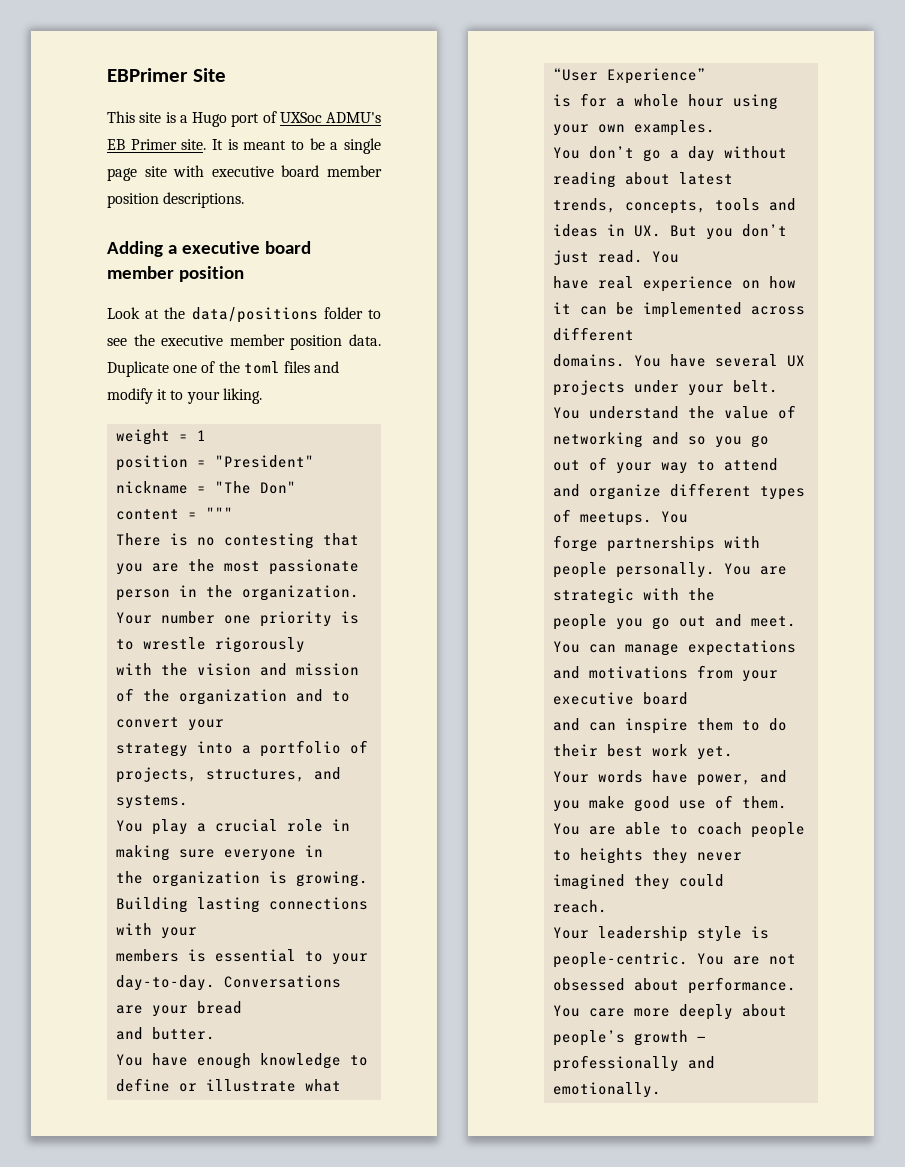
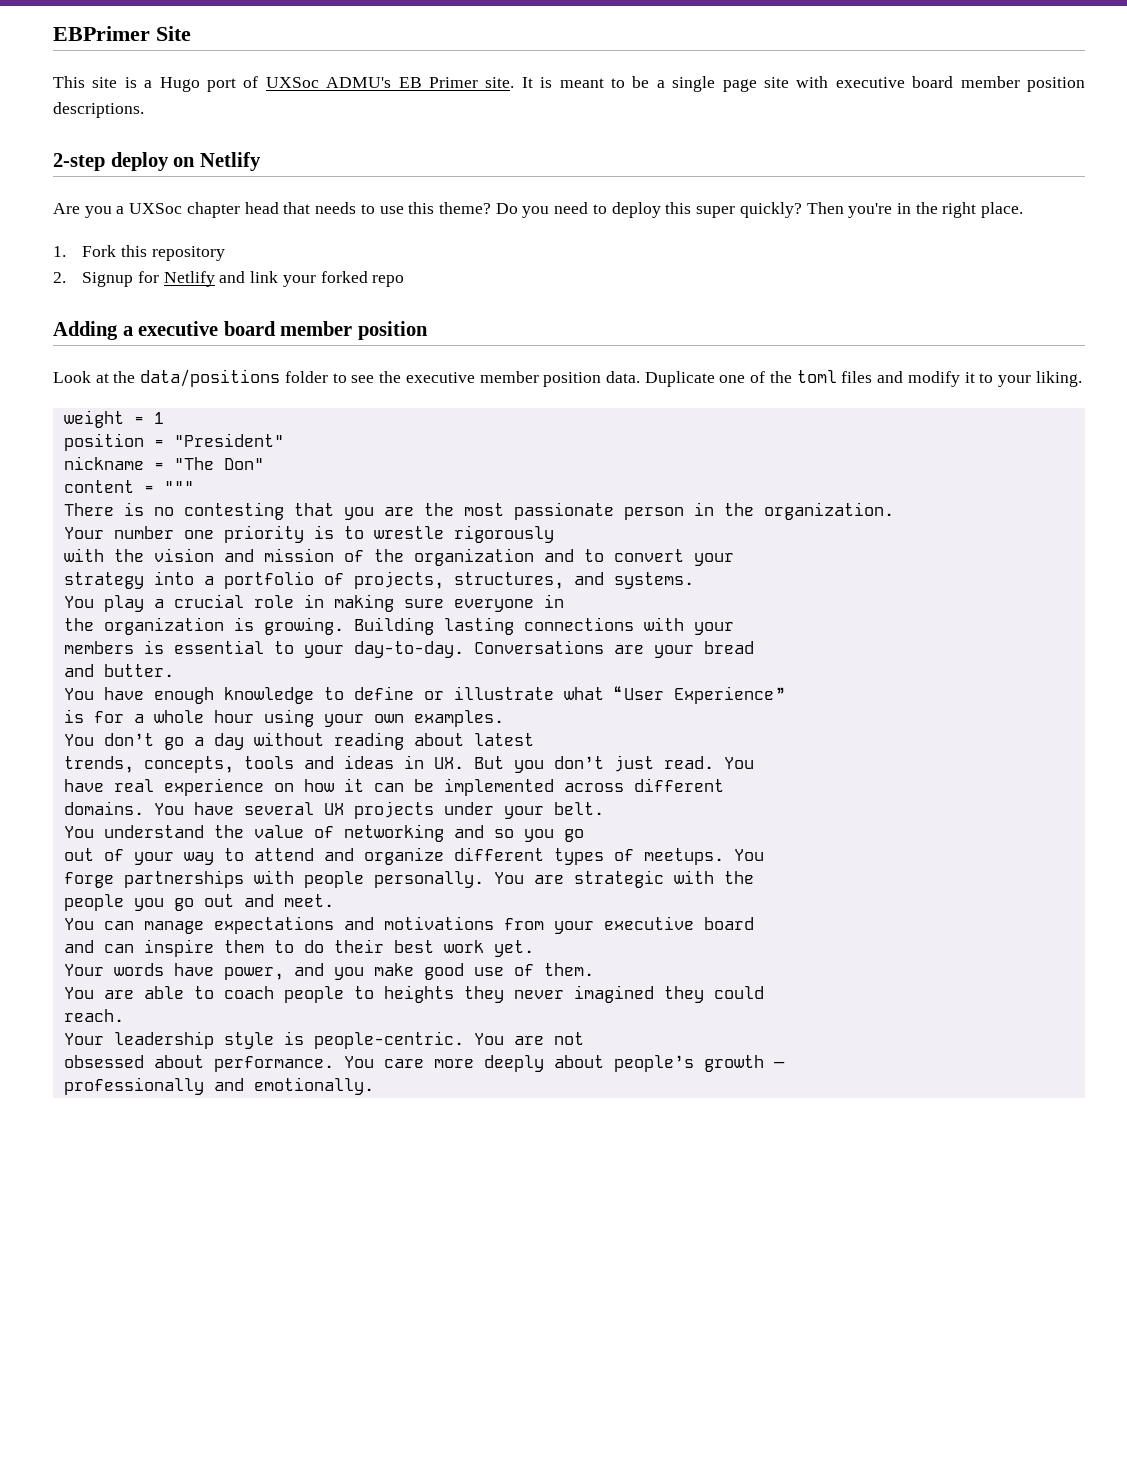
+ 2-step deploy on Netlify
+ Are you a UXSoc chapter head that needs to use this theme? Do you need to deploy this super quickly? Then you're in the right place.
+ 1. Fork this repository
+ 2. Signup for Netlify and link your forked repo

